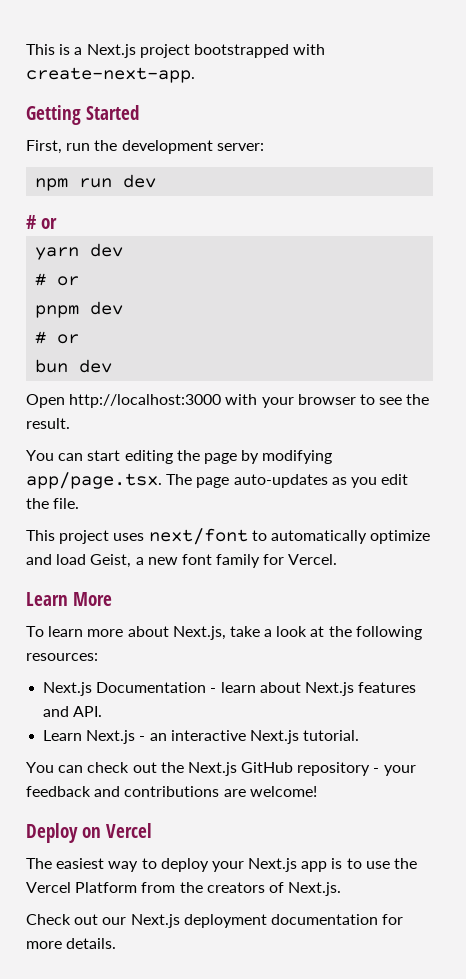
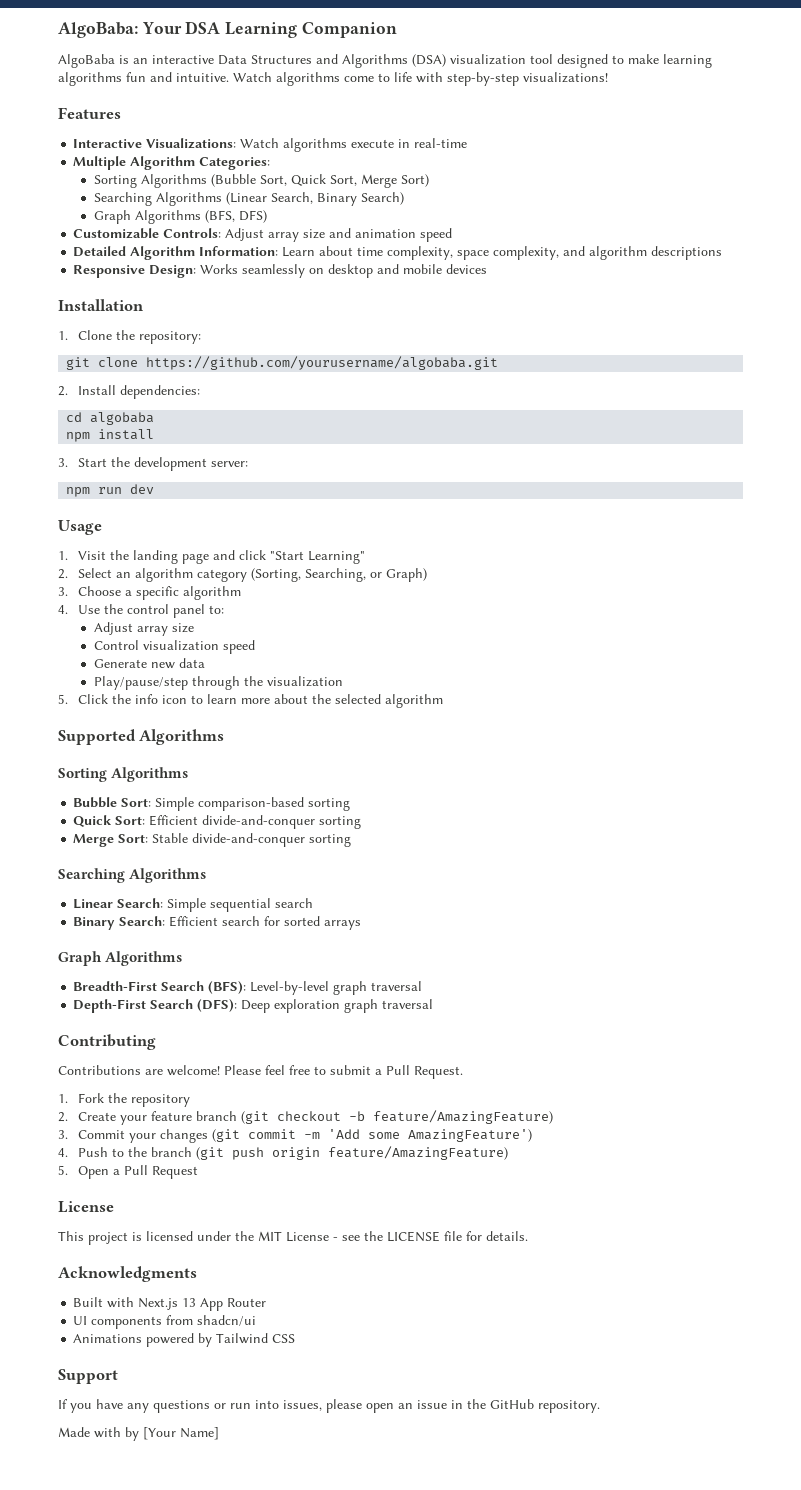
- This is a Next.js project bootstrapped with create-next-app.
- Getting Started
- First, run the development server:
+ AlgoBaba: Your DSA Learning Companion
+ AlgoBaba is an interactive Data Structures and Algorithms (DSA) visualization tool designed to make learning algorithms fun and intuitive. Watch algorithms come to life with step-by-step visualizations!
+ Features
+ Interactive Visualizations: Watch algorithms execute in real-time
+ Multiple Algorithm Categories:
+ Sorting Algorithms (Bubble Sort, Quick Sort, Merge Sort)
+ Searching Algorithms (Linear Search, Binary Search)
+ Graph Algorithms (BFS, DFS)
+ Customizable Controls: Adjust array size and animation speed
+ Detailed Algorithm Information: Learn about time complexity, space complexity, and algorithm descriptions
+ Responsive Design: Works seamlessly on desktop and mobile devices
+ Installation
+ 1. Clone the repository:
+ git clone https://github.com/yourusername/algobaba.git
+ 2. Install dependencies:
+ cd algobaba
+ npm install
+ 3. Start the development server:
  npm run dev
- # or
- yarn dev
- # or
- pnpm dev
- # or
- bun dev
- Open http://localhost:3000 with your browser to see the result.
- You can start editing the page by modifying app/page.tsx. The page auto-updates as you edit the file.
- This project uses next/font to automatically optimize and load Geist, a new font family for Vercel.
- Learn More
- To learn more about Next.js, take a look at the following resources:
- Next.js Documentation - learn about Next.js features and API.
- Learn Next.js - an interactive Next.js tutorial.
- You can check out the Next.js GitHub repository - your feedback and contributions are welcome!
- Deploy on Vercel
- The easiest way to deploy your Next.js app is to use the Vercel Platform from the creators of Next.js.
- Check out our Next.js deployment documentation for more details.
+ Usage
+ 1. Visit the landing page and click "Start Learning"
+ 2. Select an algorithm category (Sorting, Searching, or Graph)
+ 3. Choose a specific algorithm
+ 4. Use the control panel to:
+ Adjust array size
+ Control visualization speed
+ Generate new data
+ Play/pause/step through the visualization
+ 5. Click the info icon to learn more about the selected algorithm
+ Supported Algorithms
+ Sorting Algorithms
+ Bubble Sort: Simple comparison-based sorting
+ Quick Sort: Efficient divide-and-conquer sorting
+ Merge Sort: Stable divide-and-conquer sorting
+ Searching Algorithms
+ Linear Search: Simple sequential search
+ Binary Search: Efficient search for sorted arrays
+ Graph Algorithms
+ Breadth-First Search (BFS): Level-by-level graph traversal
+ Depth-First Search (DFS): Deep exploration graph traversal
+ Contributing
+ Contributions are welcome! Please feel free to submit a Pull Request.
+ 1. Fork the repository
+ 2. Create your feature branch (git checkout -b feature/AmazingFeature)
+ 3. Commit your changes (git commit -m 'Add some AmazingFeature')
+ 4. Push to the branch (git push origin feature/AmazingFeature)
+ 5. Open a Pull Request
+ License
+ This project is licensed under the MIT License - see the LICENSE file for details.
+ Acknowledgments
+ Built with Next.js 13 App Router
+ UI components from shadcn/ui
+ Animations powered by Tailwind CSS
+ Support
+ If you have any questions or run into issues, please open an issue in the GitHub repository.
+ Made with by [Your Name]

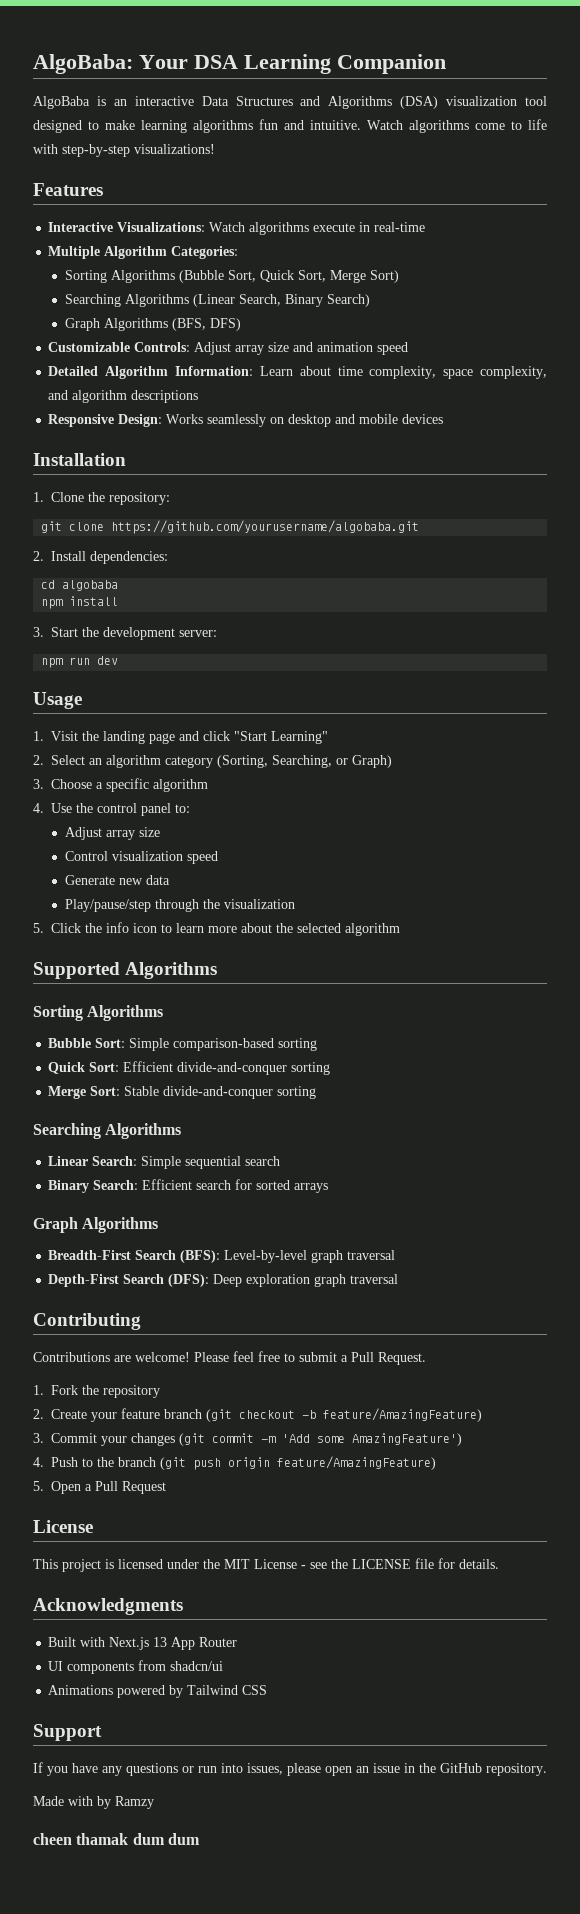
- Made with by [Your Name]
+ Made with by Ramzy
+ cheen thamak dum dum

